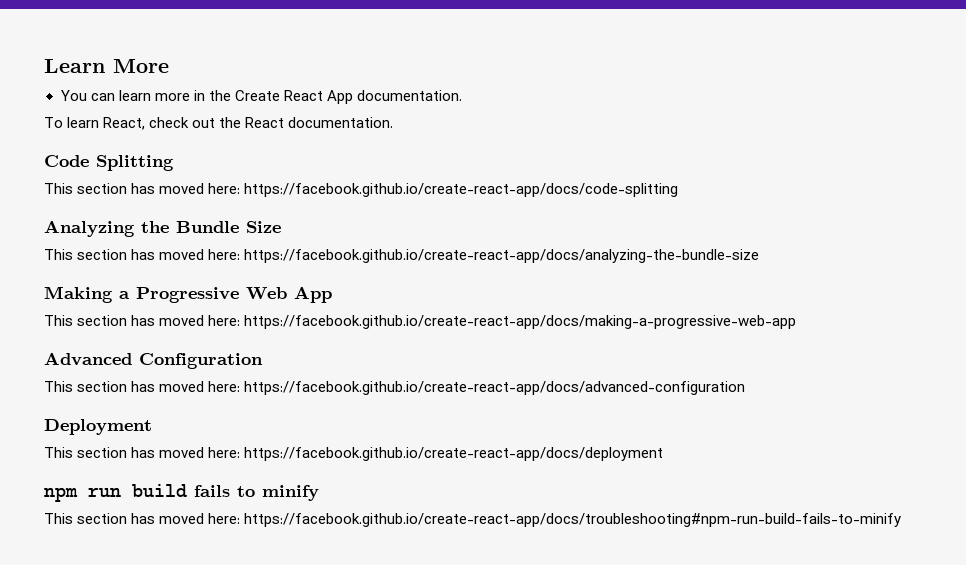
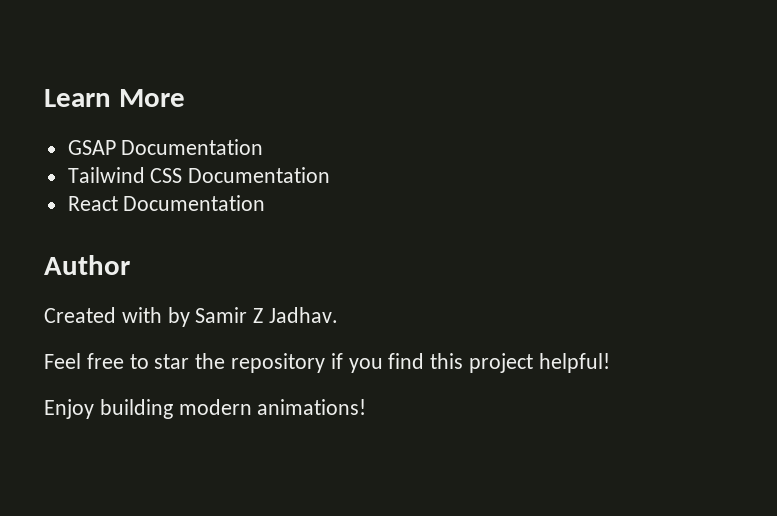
- You can learn more in the Create React App documentation.
- To learn React, check out the React documentation.
- Code Splitting
- This section has moved here: https://facebook.github.io/create-react-app/docs/code-splitting
- Analyzing the Bundle Size
- This section has moved here: https://facebook.github.io/create-react-app/docs/analyzing-the-bundle-size
- Making a Progressive Web App
- This section has moved here: https://facebook.github.io/create-react-app/docs/making-a-progressive-web-app
- Advanced Configuration
- This section has moved here: https://facebook.github.io/create-react-app/docs/advanced-configuration
- Deployment
- This section has moved here: https://facebook.github.io/create-react-app/docs/deployment
- npm run build fails to minify
- This section has moved here: https://facebook.github.io/create-react-app/docs/troubleshooting#npm-run-build-fails-to-minify
+ GSAP Documentation
+ Tailwind CSS Documentation
+ React Documentation
+ Author
+ Created with by Samir Z Jadhav.
+ Feel free to star the repository if you find this project helpful!
+ Enjoy building modern animations!

